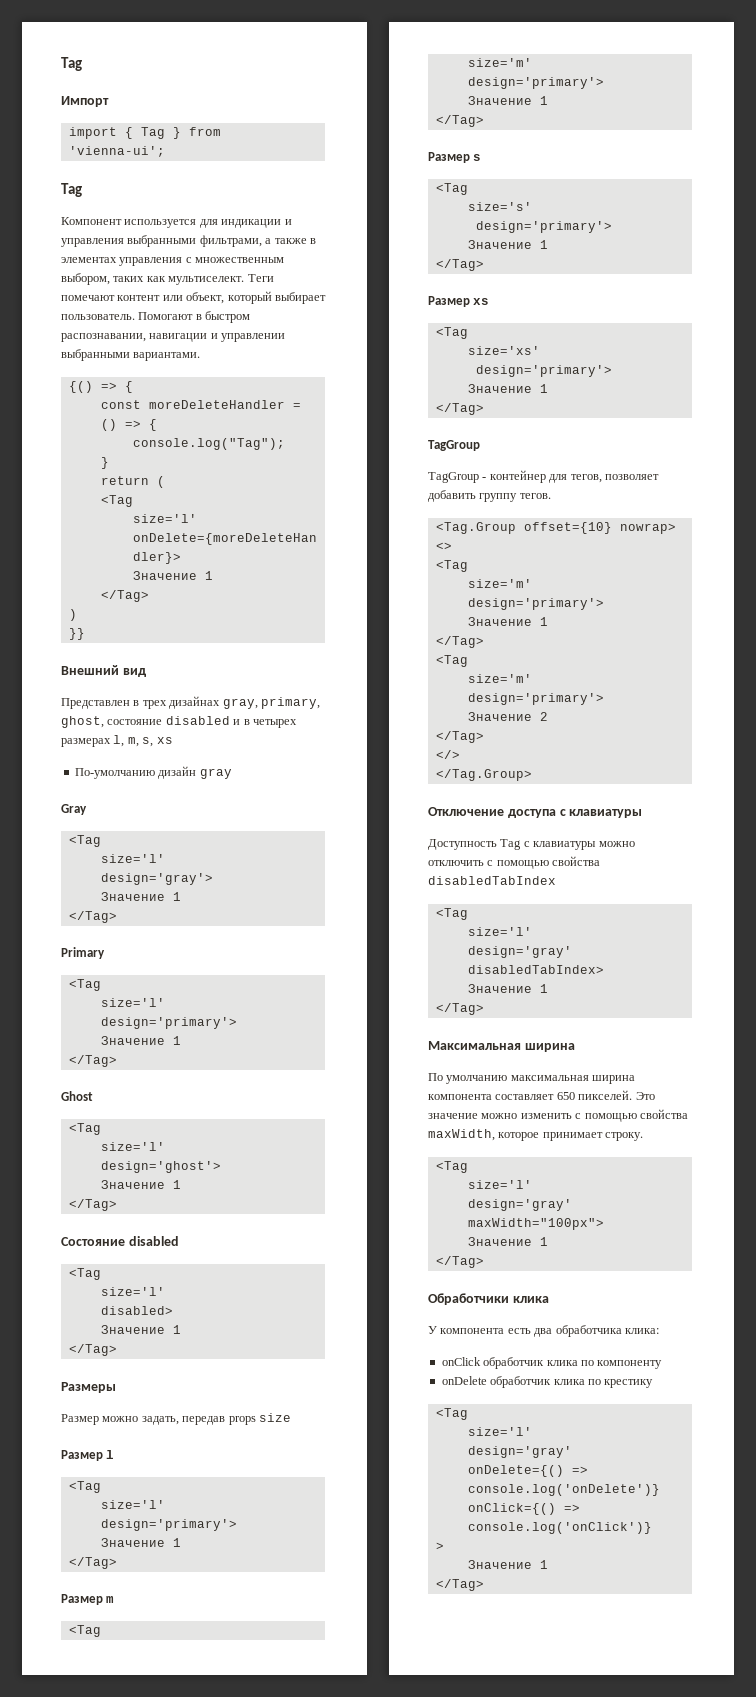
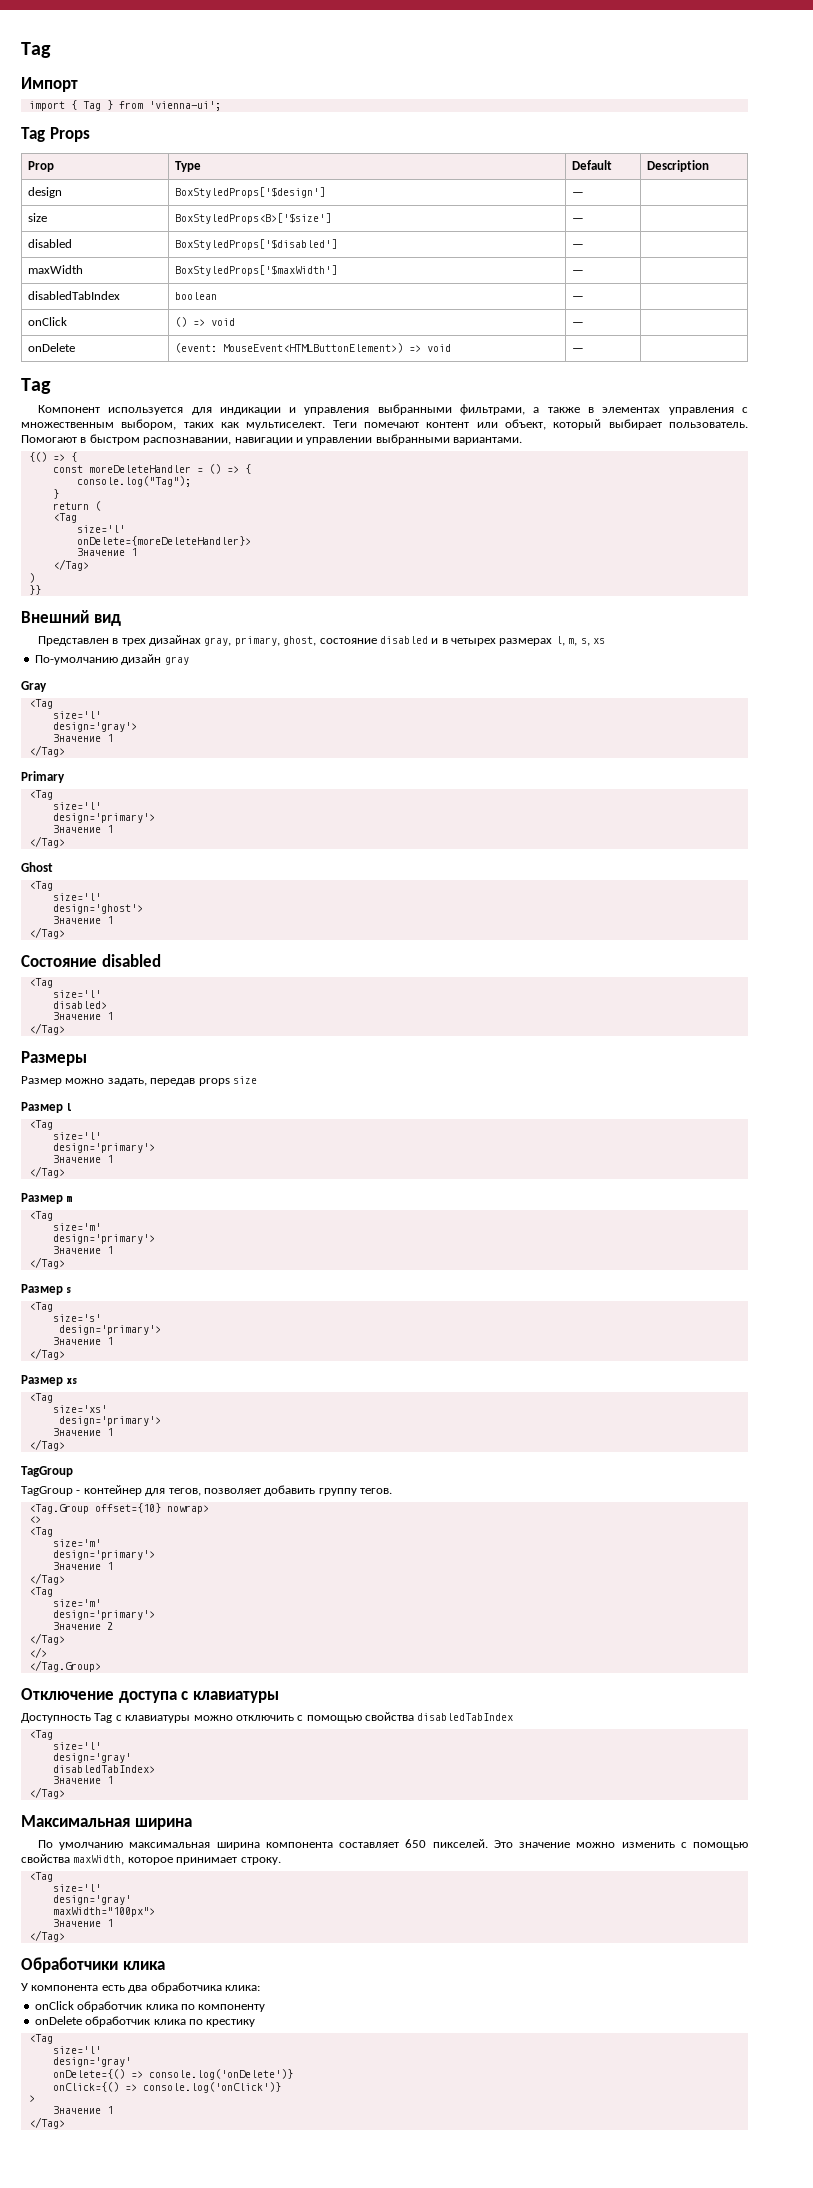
+ Tag Props
+ Prop | Type | Default | Description
+ design | BoxStyledProps['$design'] | — |
+ size | BoxStyledProps<B>['$size'] | — |
+ disabled | BoxStyledProps['$disabled'] | — |
+ maxWidth | BoxStyledProps['$maxWidth'] | — |
+ disabledTabIndex | boolean | — |
+ onClick | () => void | — |
+ onDelete | (event: MouseEvent<HTMLButtonElement>) => void | — |

